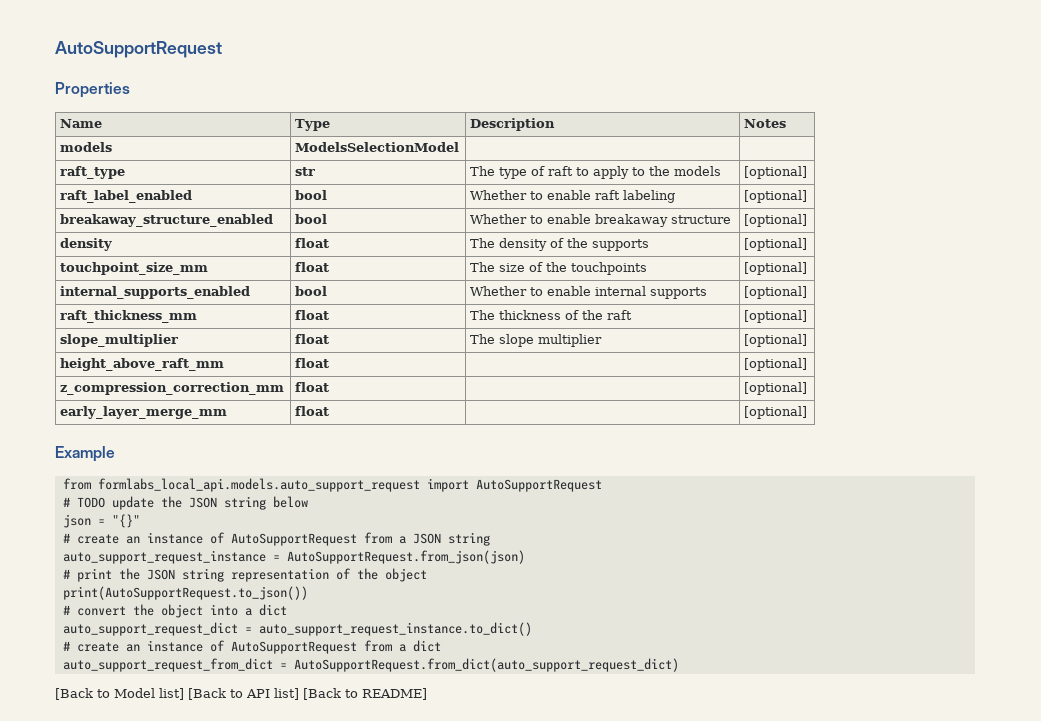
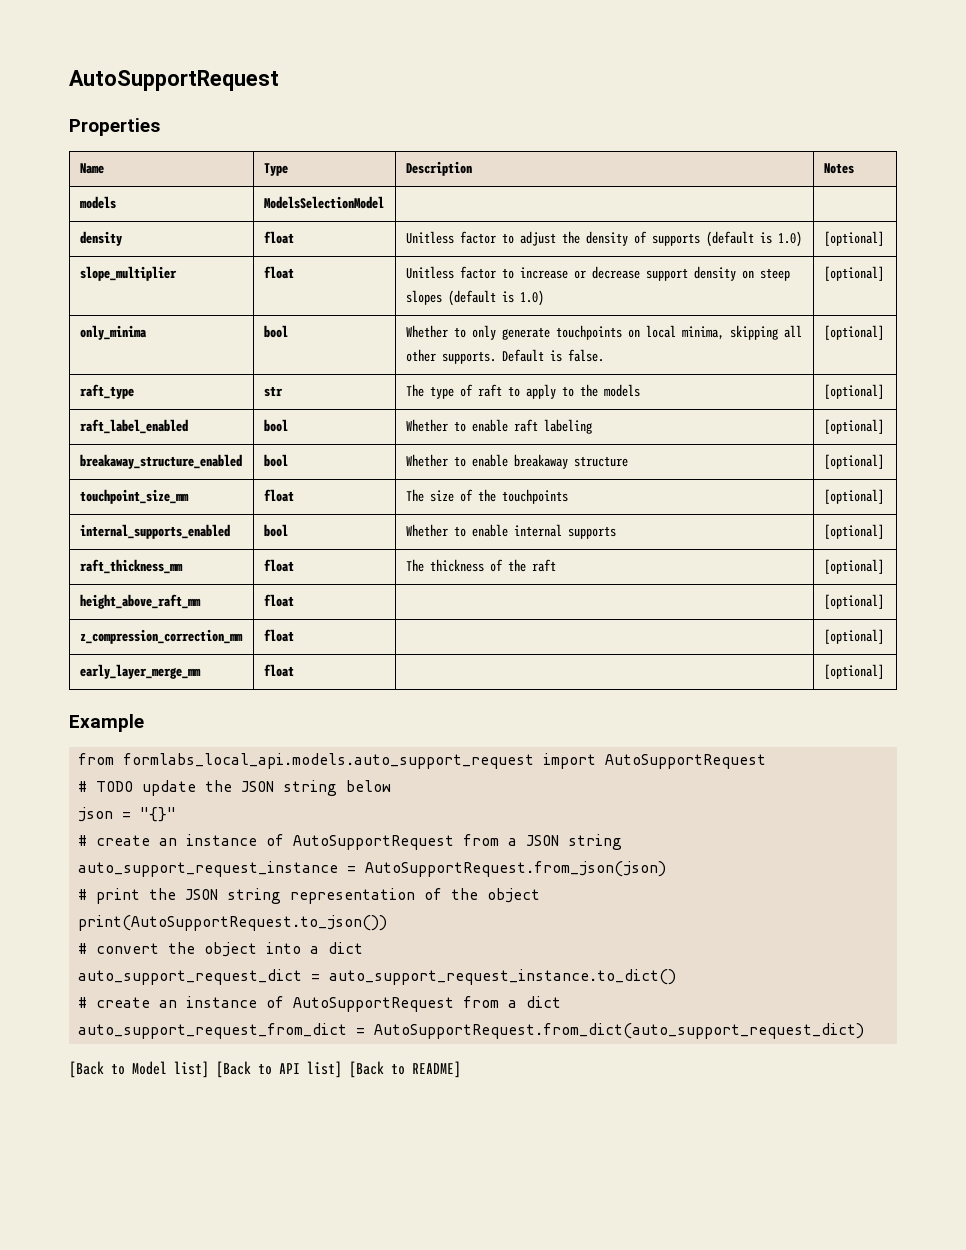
+ density | float | Unitless factor to adjust the density of supports (default is 1.0) | [optional]
+ slope_multiplier | float | Unitless factor to increase or decrease support density on steep slopes (default is 1.0) | [optional]
+ only_minima | bool | Whether to only generate touchpoints on local minima, skipping all other supports. Default is false. | [optional]
- density | float | The density of the supports | [optional]
- slope_multiplier | float | The slope multiplier | [optional]

